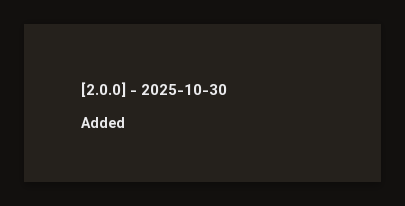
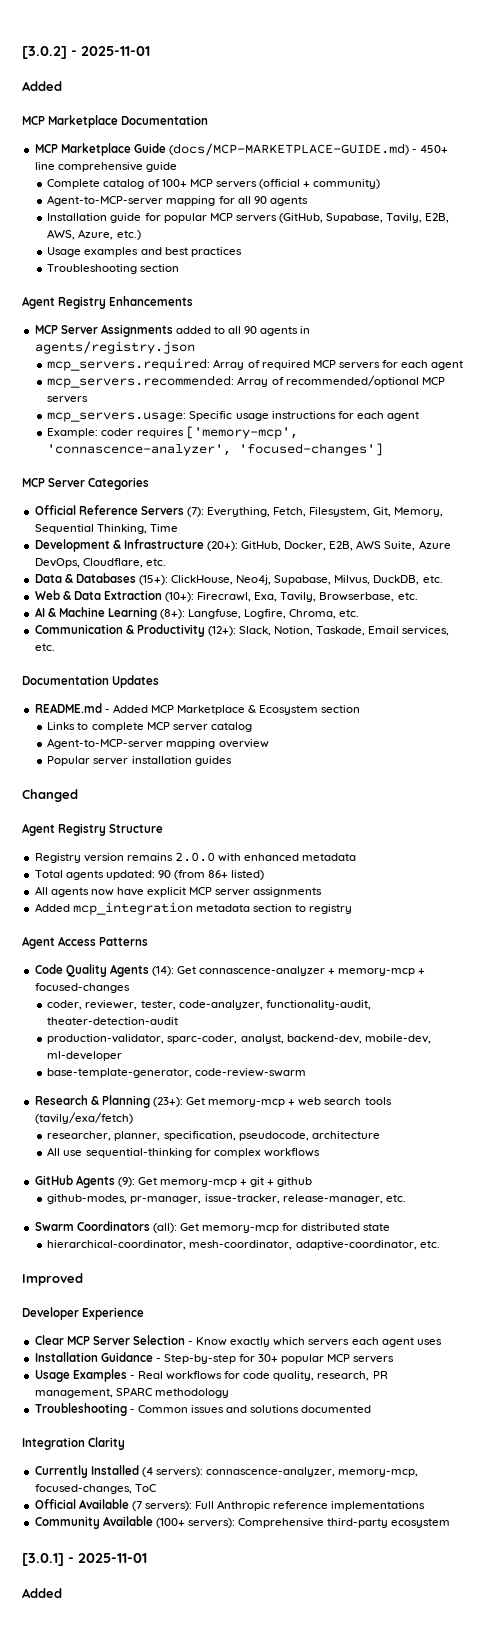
- [2.0.0] - 2025-10-30
+ [3.0.2] - 2025-11-01
+ Added
+ MCP Marketplace Documentation
+ MCP Marketplace Guide (docs/MCP-MARKETPLACE-GUIDE.md) - 450+ line comprehensive guide
+ Complete catalog of 100+ MCP servers (official + community)
+ Agent-to-MCP-server mapping for all 90 agents
+ Installation guide for popular MCP servers (GitHub, Supabase, Tavily, E2B, AWS, Azure, etc.)
+ Usage examples and best practices
+ Troubleshooting section
+ Agent Registry Enhancements
+ MCP Server Assignments added to all 90 agents in agents/registry.json
+ mcp_servers.required: Array of required MCP servers for each agent
+ mcp_servers.recommended: Array of recommended/optional MCP servers
+ mcp_servers.usage: Specific usage instructions for each agent
+ Example: coder requires ['memory-mcp', 'connascence-analyzer', 'focused-changes']
+ MCP Server Categories
+ Official Reference Servers (7): Everything, Fetch, Filesystem, Git, Memory, Sequential Thinking, Time
+ Development & Infrastructure (20+): GitHub, Docker, E2B, AWS Suite, Azure DevOps, Cloudflare, etc.
+ Data & Databases (15+): ClickHouse, Neo4j, Supabase, Milvus, DuckDB, etc.
+ Web & Data Extraction (10+): Firecrawl, Exa, Tavily, Browserbase, etc.
+ AI & Machine Learning (8+): Langfuse, Logfire, Chroma, etc.
+ Communication & Productivity (12+): Slack, Notion, Taskade, Email services, etc.
+ Documentation Updates
+ README.md - Added MCP Marketplace & Ecosystem section
+ Links to complete MCP server catalog
+ Agent-to-MCP-server mapping overview
+ Popular server installation guides
+ Changed
+ Agent Registry Structure
+ Registry version remains 2.0.0 with enhanced metadata
+ Total agents updated: 90 (from 86+ listed)
+ All agents now have explicit MCP server assignments
+ Added mcp_integration metadata section to registry
+ Agent Access Patterns
+ Code Quality Agents (14): Get connascence-analyzer + memory-mcp + focused-changes
+ coder, reviewer, tester, code-analyzer, functionality-audit, theater-detection-audit
+ production-validator, sparc-coder, analyst, backend-dev, mobile-dev, ml-developer
+ base-template-generator, code-review-swarm
+ Research & Planning (23+): Get memory-mcp + web search tools (tavily/exa/fetch)
+ researcher, planner, specification, pseudocode, architecture
+ All use sequential-thinking for complex workflows
+ GitHub Agents (9): Get memory-mcp + git + github
+ github-modes, pr-manager, issue-tracker, release-manager, etc.
+ Swarm Coordinators (all): Get memory-mcp for distributed state
+ hierarchical-coordinator, mesh-coordinator, adaptive-coordinator, etc.
+ Improved
+ Developer Experience
+ Clear MCP Server Selection - Know exactly which servers each agent uses
+ Installation Guidance - Step-by-step for 30+ popular MCP servers
+ Usage Examples - Real workflows for code quality, research, PR management, SPARC methodology
+ Troubleshooting - Common issues and solutions documented
+ Integration Clarity
+ Currently Installed (4 servers): connascence-analyzer, memory-mcp, focused-changes, ToC
+ Official Available (7 servers): Full Anthropic reference implementations
+ Community Available (100+ servers): Comprehensive third-party ecosystem
+ [3.0.1] - 2025-11-01

